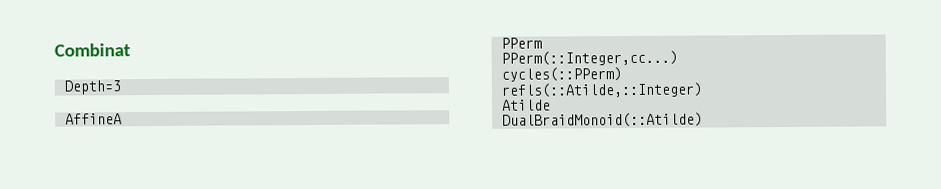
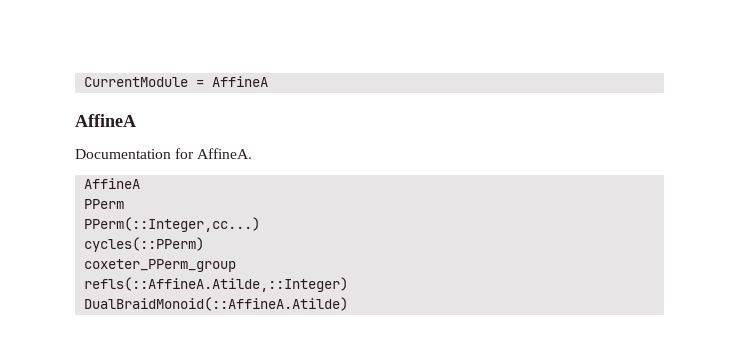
- Combinat
- Depth=3
+ CurrentModule = AffineA
+ AffineA
+ Documentation for AffineA.
- refls(::Atilde,::Integer)
- Atilde
- DualBraidMonoid(::Atilde)
+ coxeter_PPerm_group
+ refls(::AffineA.Atilde,::Integer)
+ DualBraidMonoid(::AffineA.Atilde)

